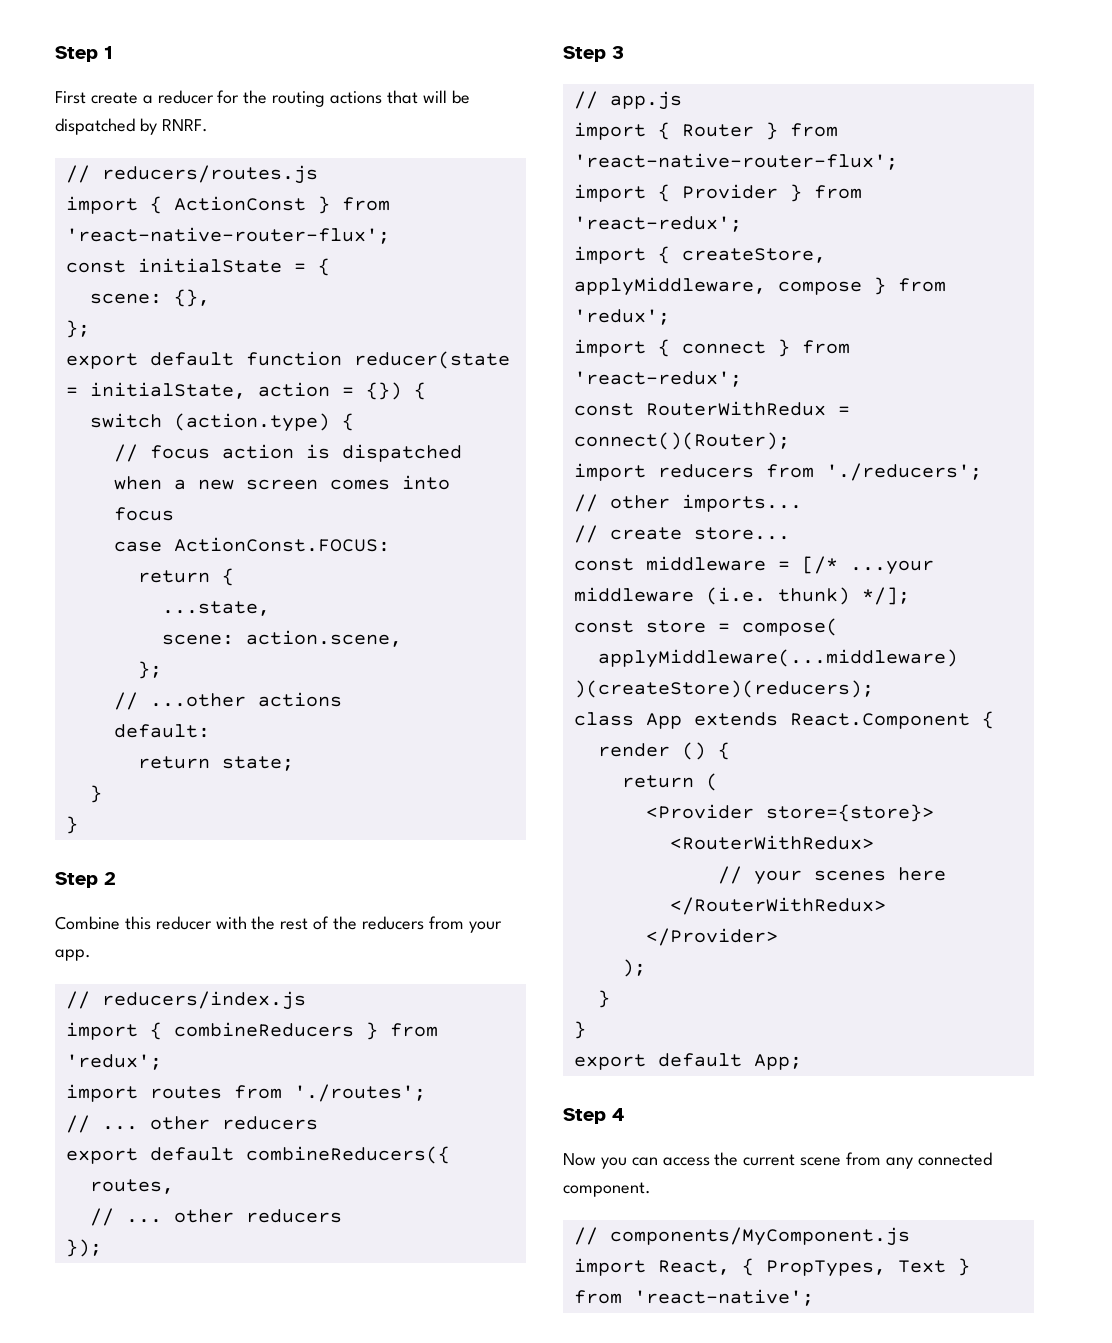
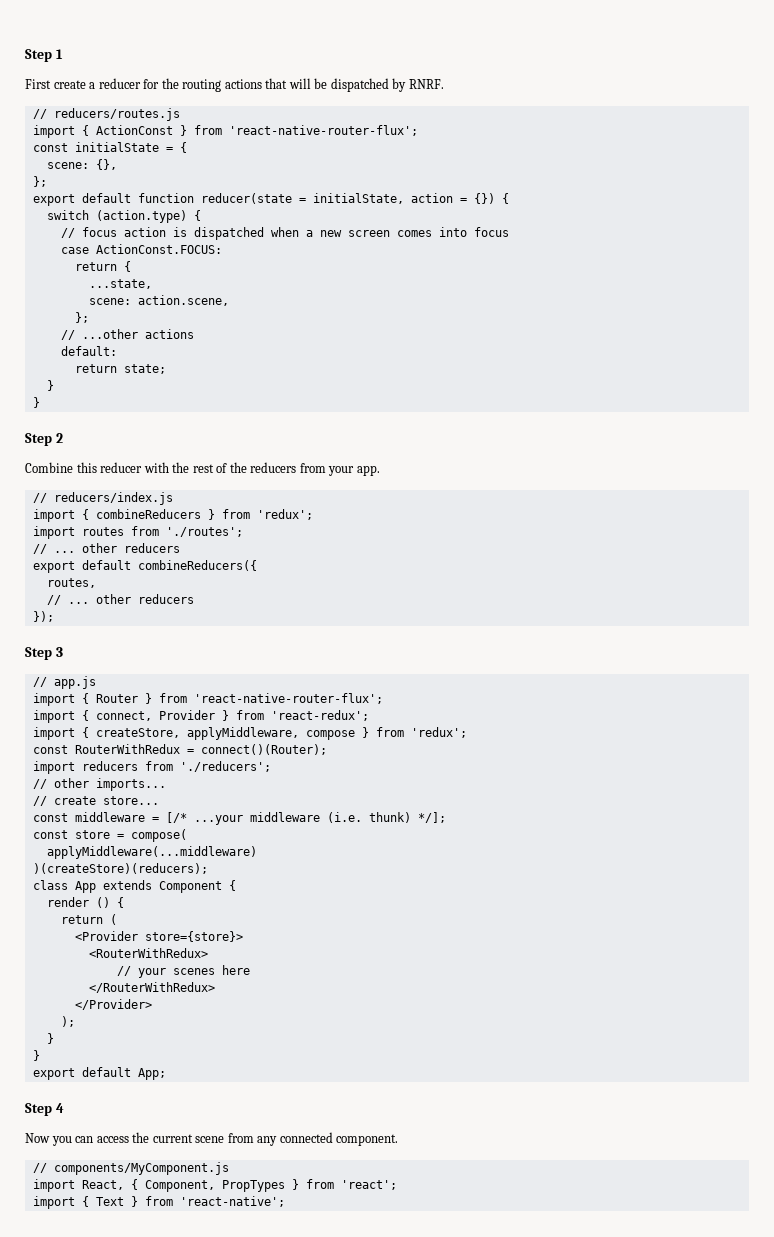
- import { Provider } from 'react-redux';
+ import { connect, Provider } from 'react-redux';
- import { connect } from 'react-redux';
- class App extends React.Component {
+ class App extends Component {
- import React, { PropTypes, Text } from 'react-native';
+ import React, { Component, PropTypes } from 'react';
+ import { Text } from 'react-native';

